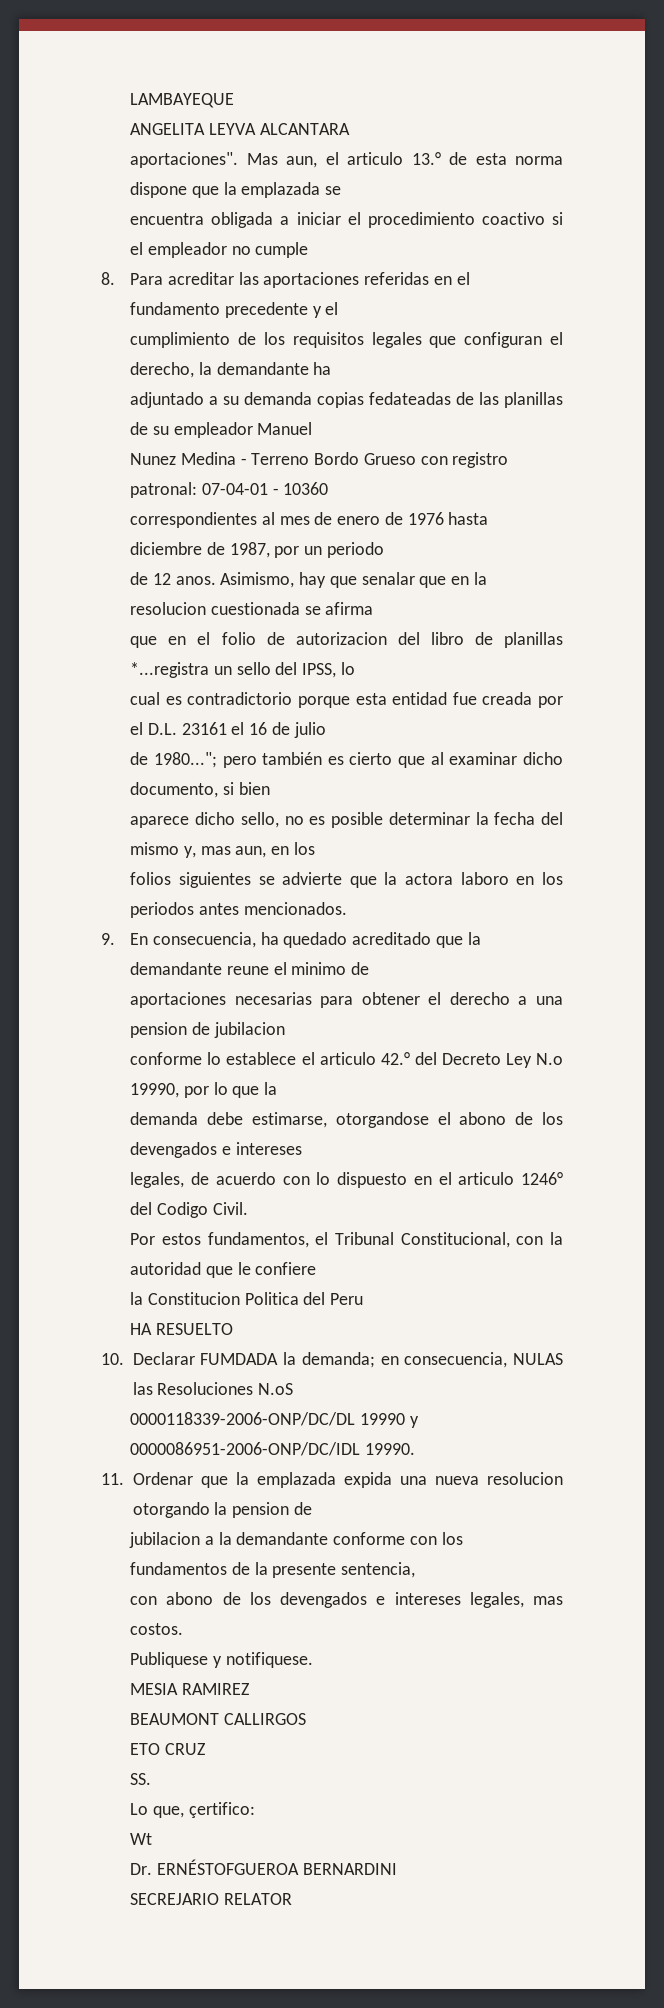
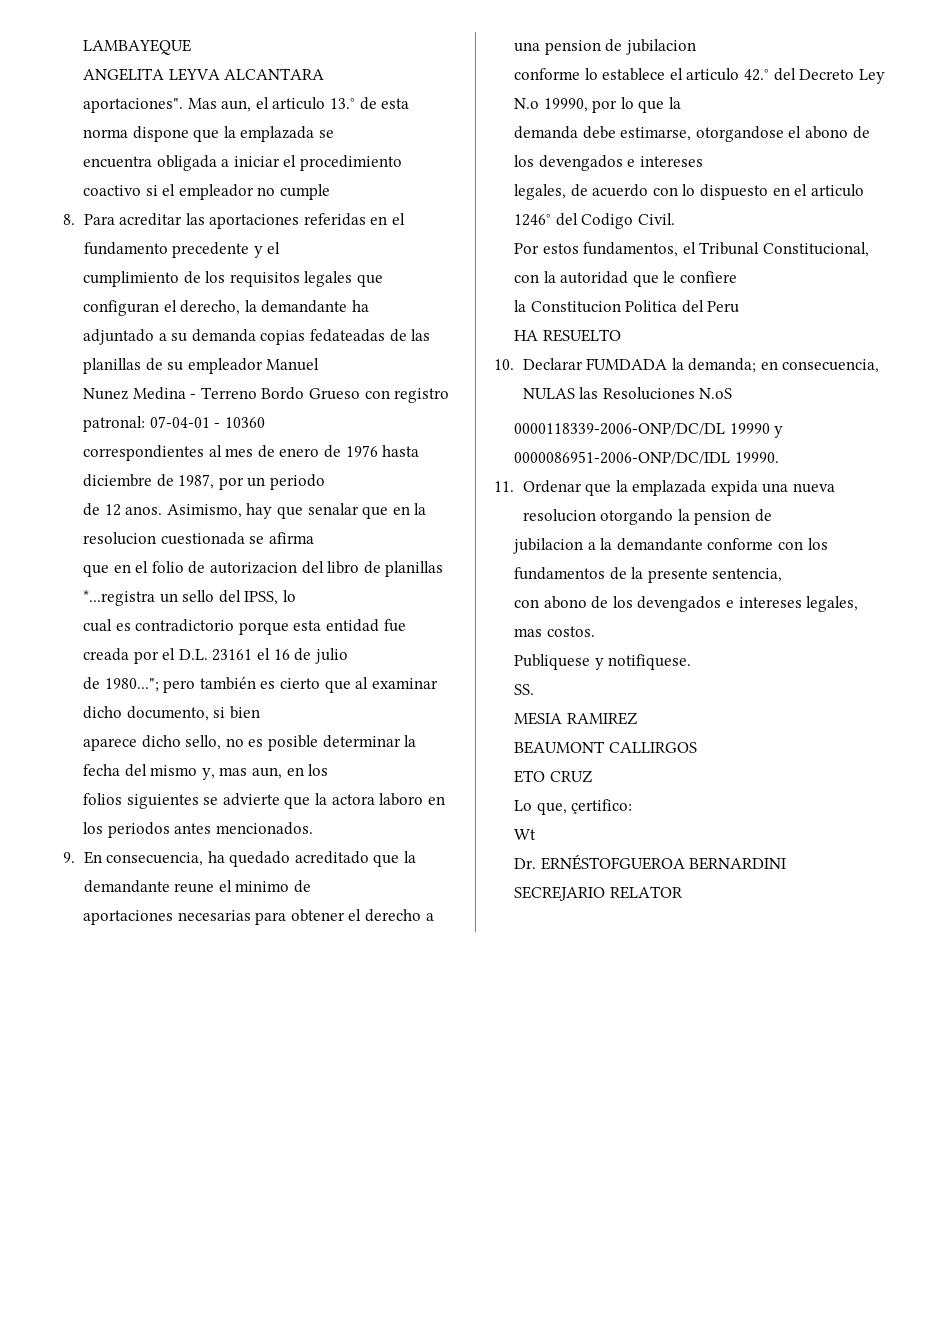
+ SS.
- SS.

